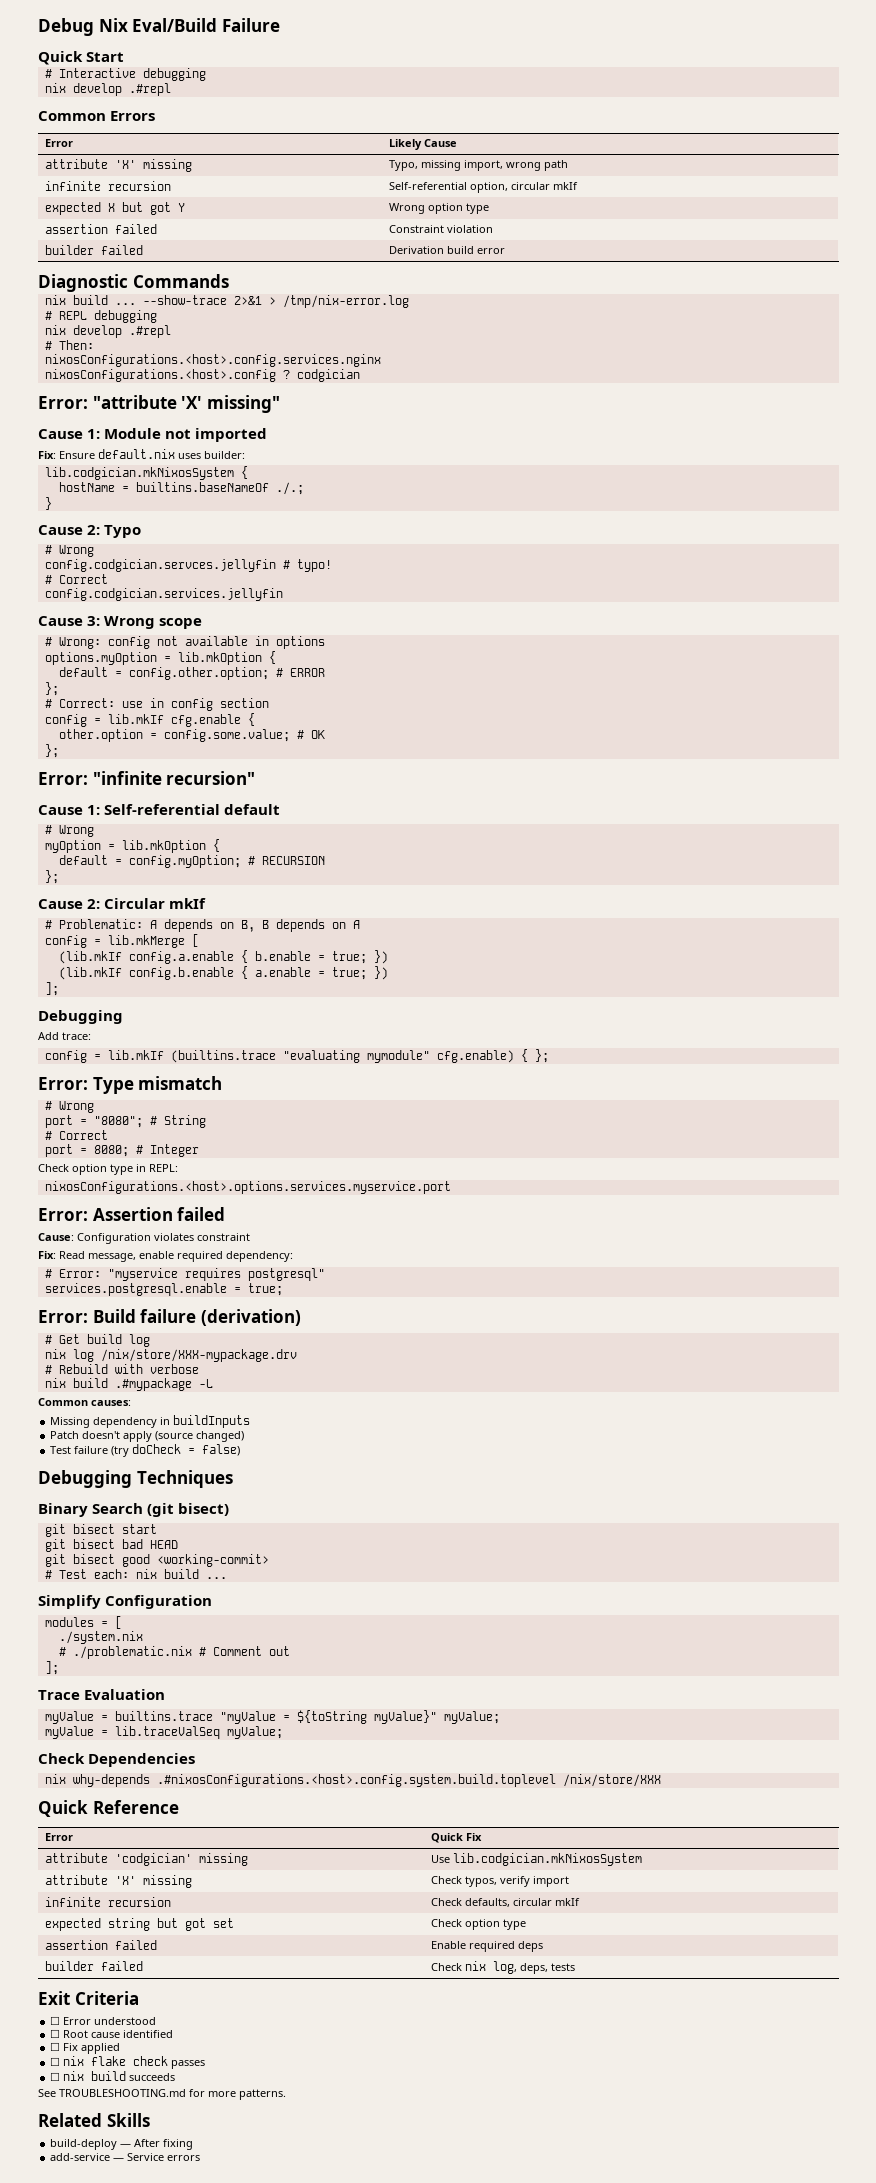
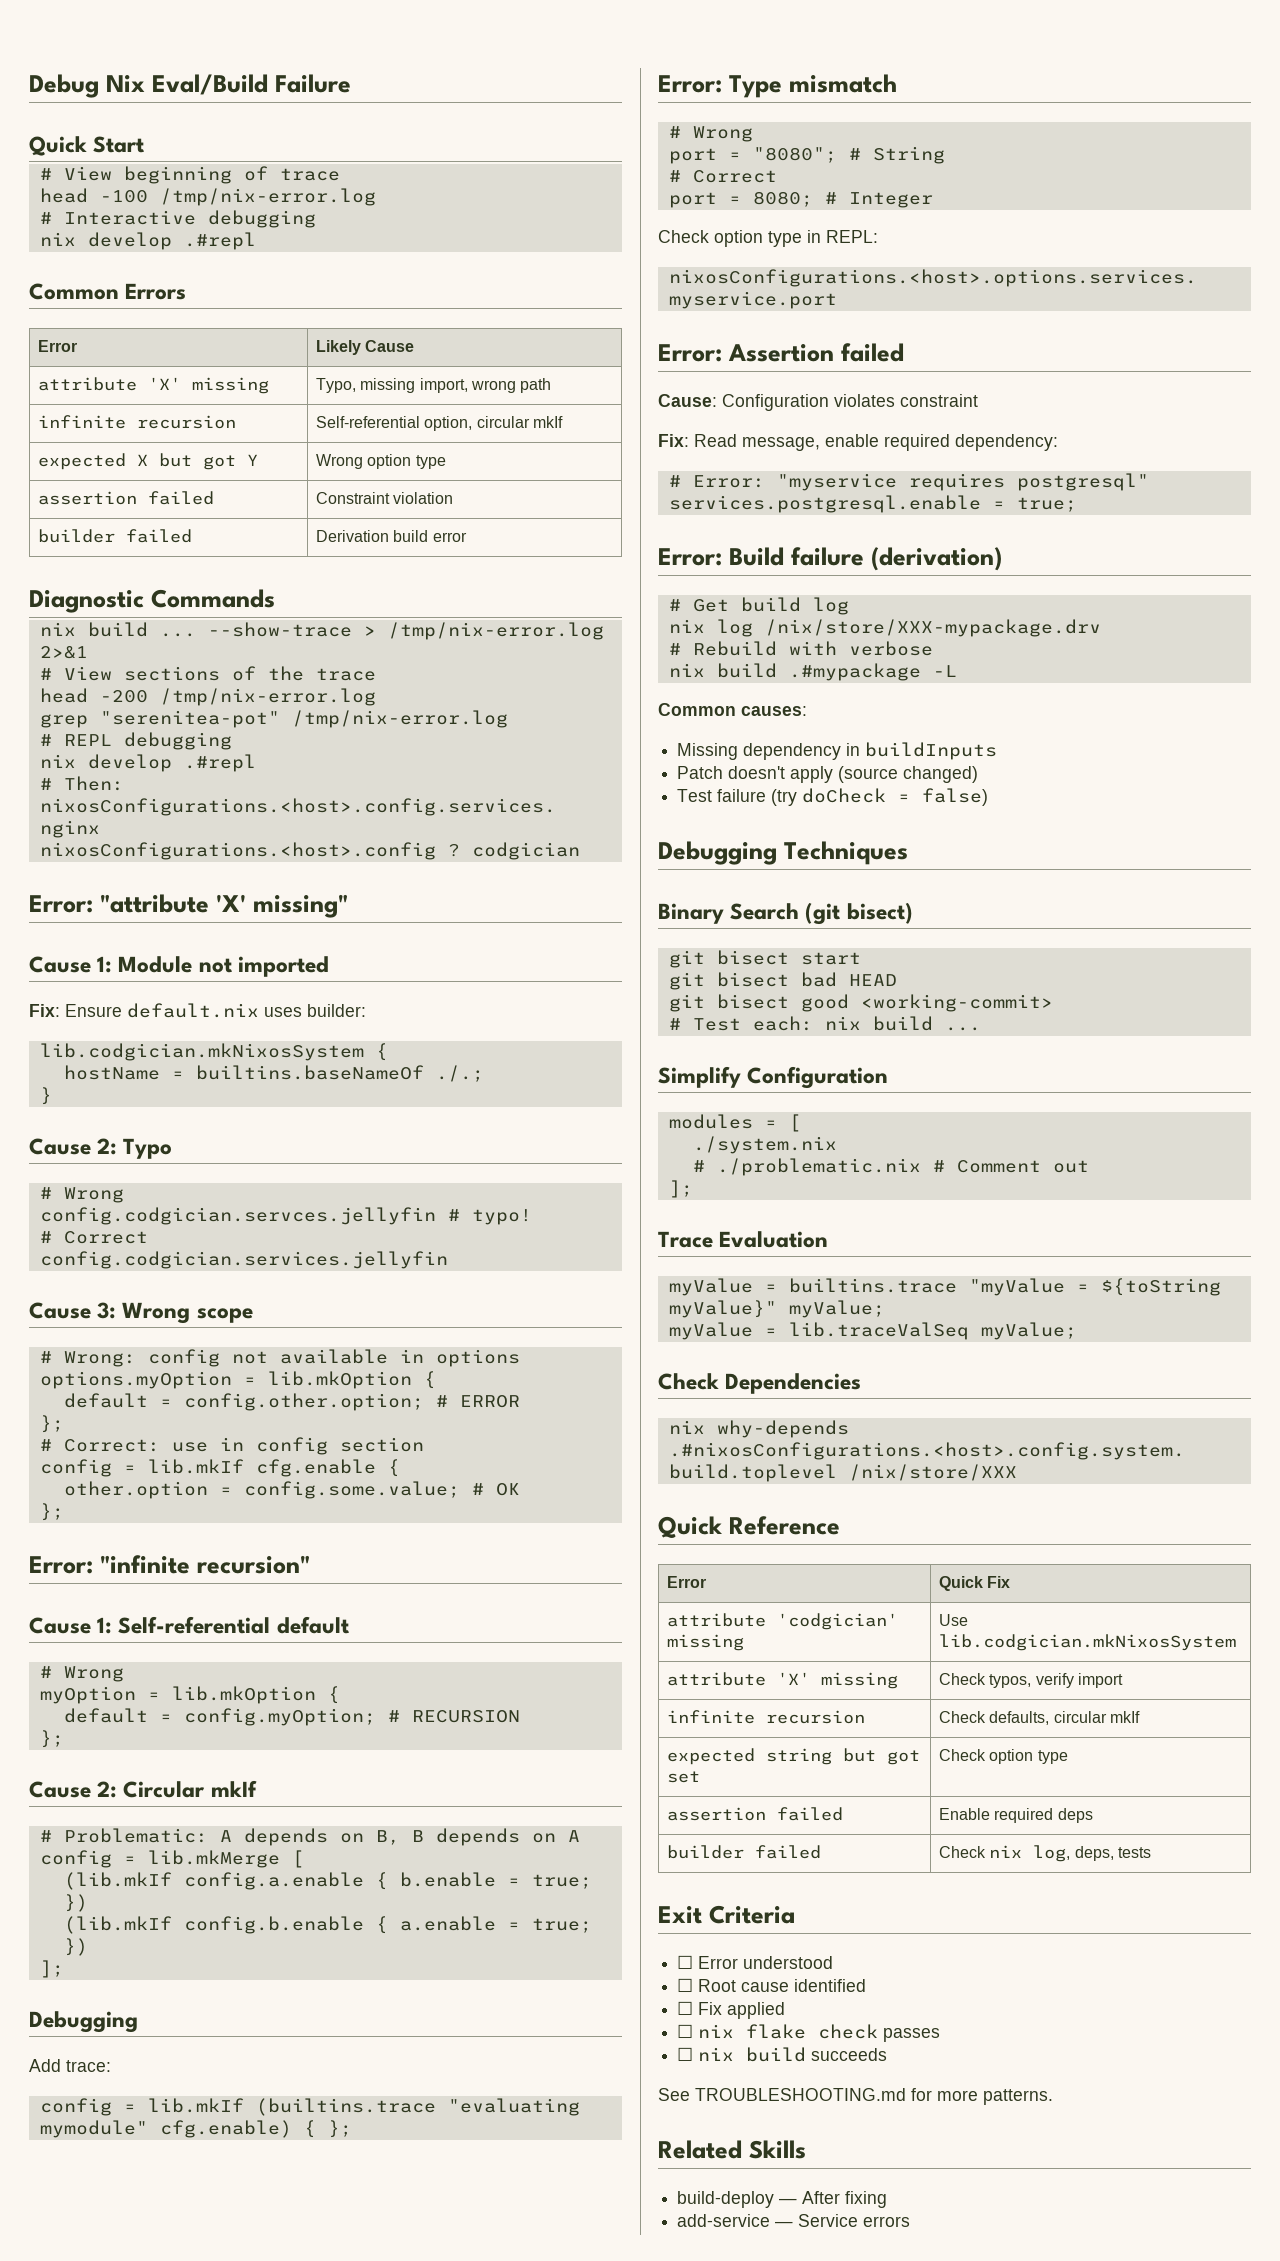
+ # View beginning of trace
+ head -100 /tmp/nix-error.log
- --show-trace 2>&1 > /tmp/nix-error.log
+ --show-trace > /tmp/nix-error.log 2>&1
+ # View sections of the trace
+ head -200 /tmp/nix-error.log
+ grep "serenitea-pot" /tmp/nix-error.log

